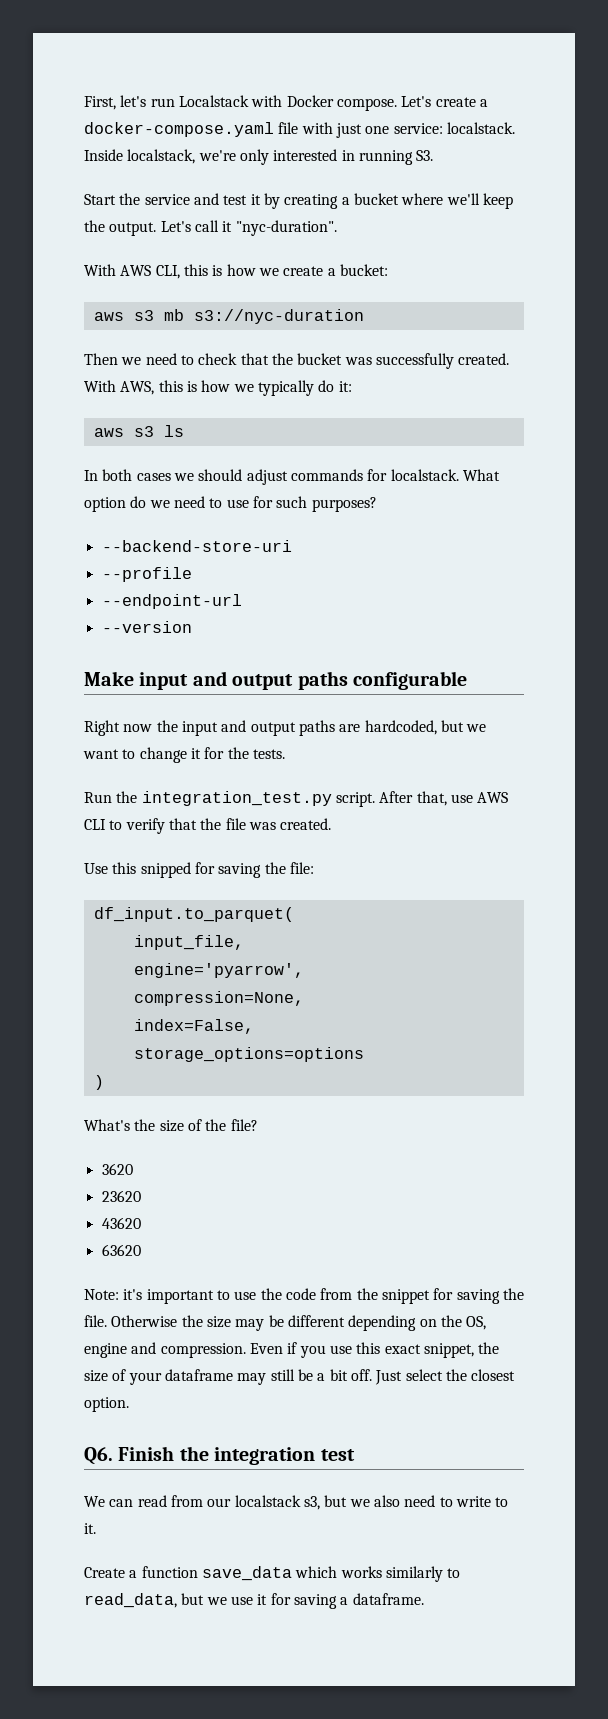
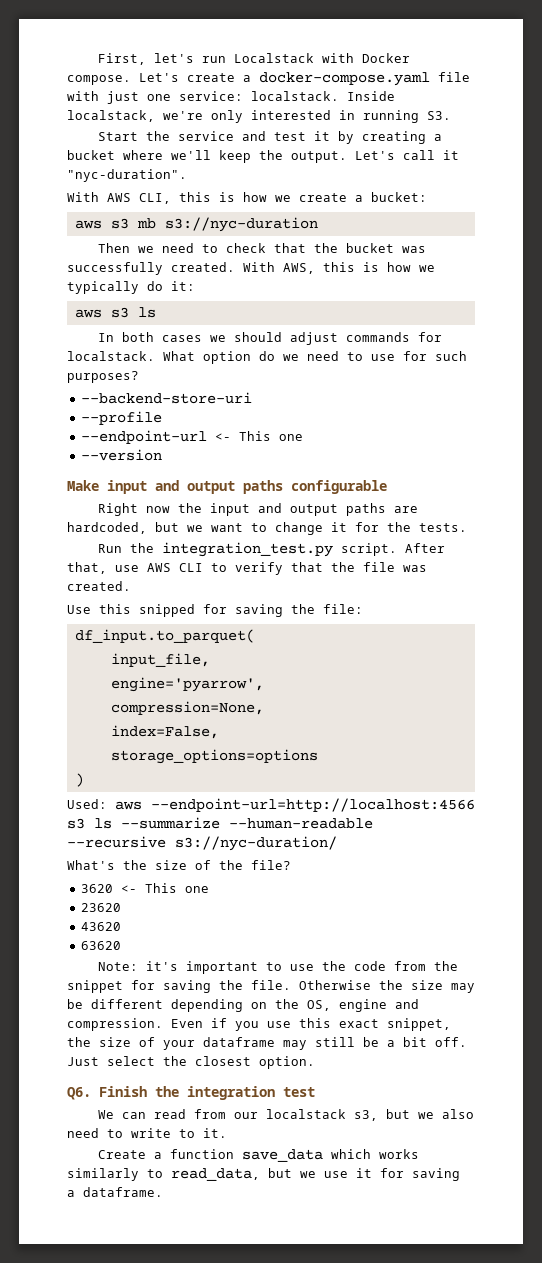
- --endpoint-url
+ --endpoint-url <- This one
+ Used: aws --endpoint-url=http://localhost:4566 s3 ls --summarize --human-readable --recursive s3://nyc-duration/
- 3620
+ 3620 <- This one

